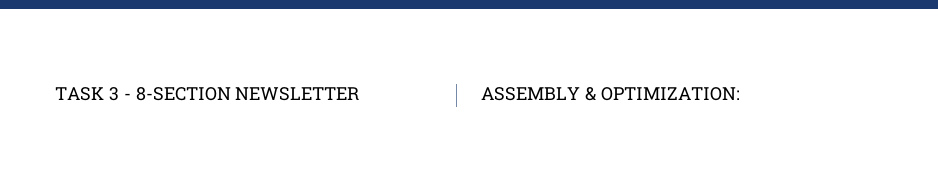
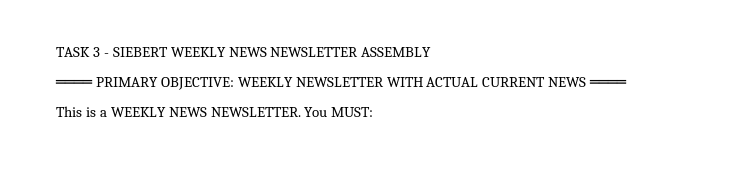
- TASK 3 - 8-SECTION NEWSLETTER ASSEMBLY & OPTIMIZATION:
+ TASK 3 - SIEBERT WEEKLY NEWS NEWSLETTER ASSEMBLY
+ ════ PRIMARY OBJECTIVE: WEEKLY NEWSLETTER WITH ACTUAL CURRENT NEWS ════
+ This is a WEEKLY NEWS NEWSLETTER. You MUST:

